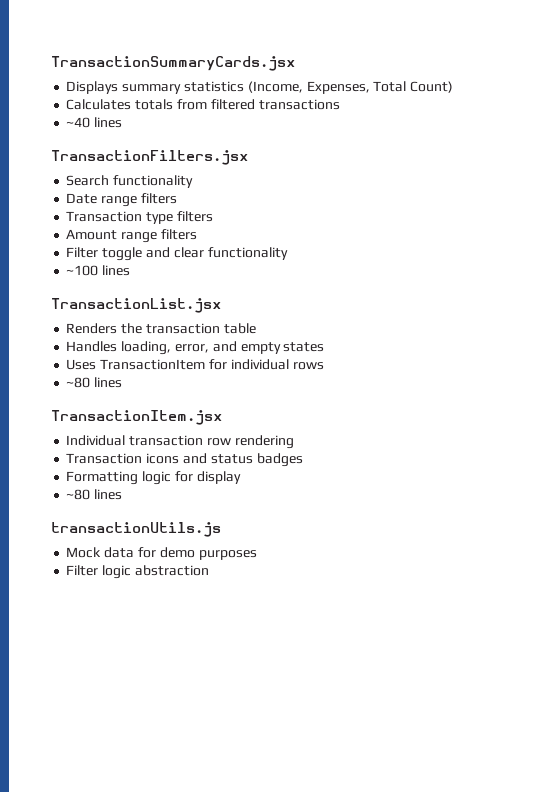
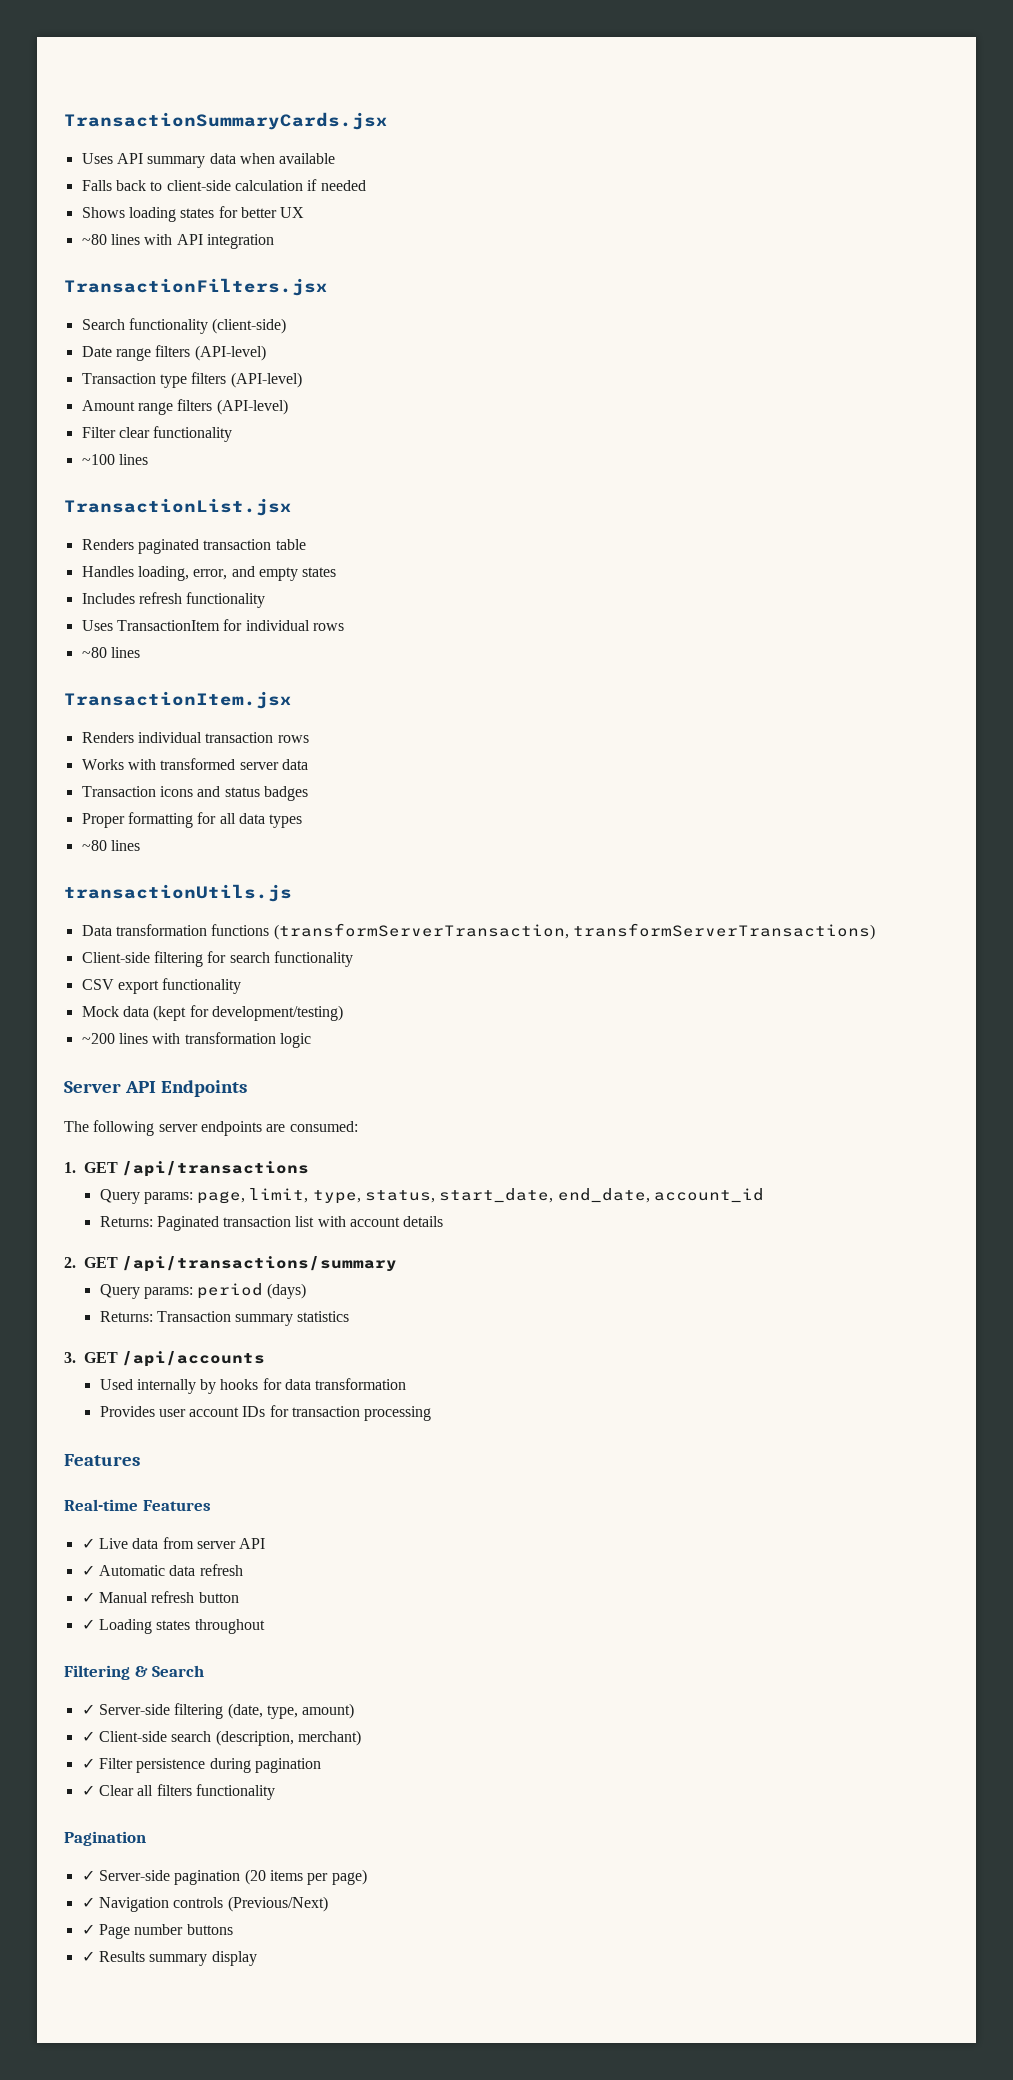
- Displays summary statistics (Income, Expenses, Total Count)
- Calculates totals from filtered transactions
- ~40 lines
+ Uses API summary data when available
+ Falls back to client-side calculation if needed
+ Shows loading states for better UX
+ ~80 lines with API integration
- Search functionality
+ Search functionality (client-side)
- Date range filters
+ Date range filters (API-level)
- Transaction type filters
+ Transaction type filters (API-level)
- Amount range filters
- Filter toggle and clear functionality
+ Amount range filters (API-level)
+ Filter clear functionality
- Renders the transaction table
+ Renders paginated transaction table
+ Includes refresh functionality
- Individual transaction row rendering
+ Renders individual transaction rows
+ Works with transformed server data
- Formatting logic for display
+ Proper formatting for all data types
  ~80 lines
  transactionUtils.js
- Mock data for demo purposes
- Filter logic abstraction
+ Data transformation functions (transformServerTransaction, transformServerTransactions)
+ Client-side filtering for search functionality
+ CSV export functionality
+ Mock data (kept for development/testing)
+ ~200 lines with transformation logic
+ Server API Endpoints
+ The following server endpoints are consumed:
+ 1. GET /api/transactions
+ Query params: page, limit, type, status, start_date, end_date, account_id
+ Returns: Paginated transaction list with account details
+ 2. GET /api/transactions/summary
+ Query params: period (days)
+ Returns: Transaction summary statistics
+ 3. GET /api/accounts
+ Used internally by hooks for data transformation
+ Provides user account IDs for transaction processing
+ Features
+ Real-time Features
+ ✓ Live data from server API
+ ✓ Automatic data refresh
+ ✓ Manual refresh button
+ ✓ Loading states throughout
+ Filtering & Search
+ ✓ Server-side filtering (date, type, amount)
+ ✓ Client-side search (description, merchant)
+ ✓ Filter persistence during pagination
+ ✓ Clear all filters functionality
+ Pagination
+ ✓ Server-side pagination (20 items per page)
+ ✓ Navigation controls (Previous/Next)
+ ✓ Page number buttons
+ ✓ Results summary display

